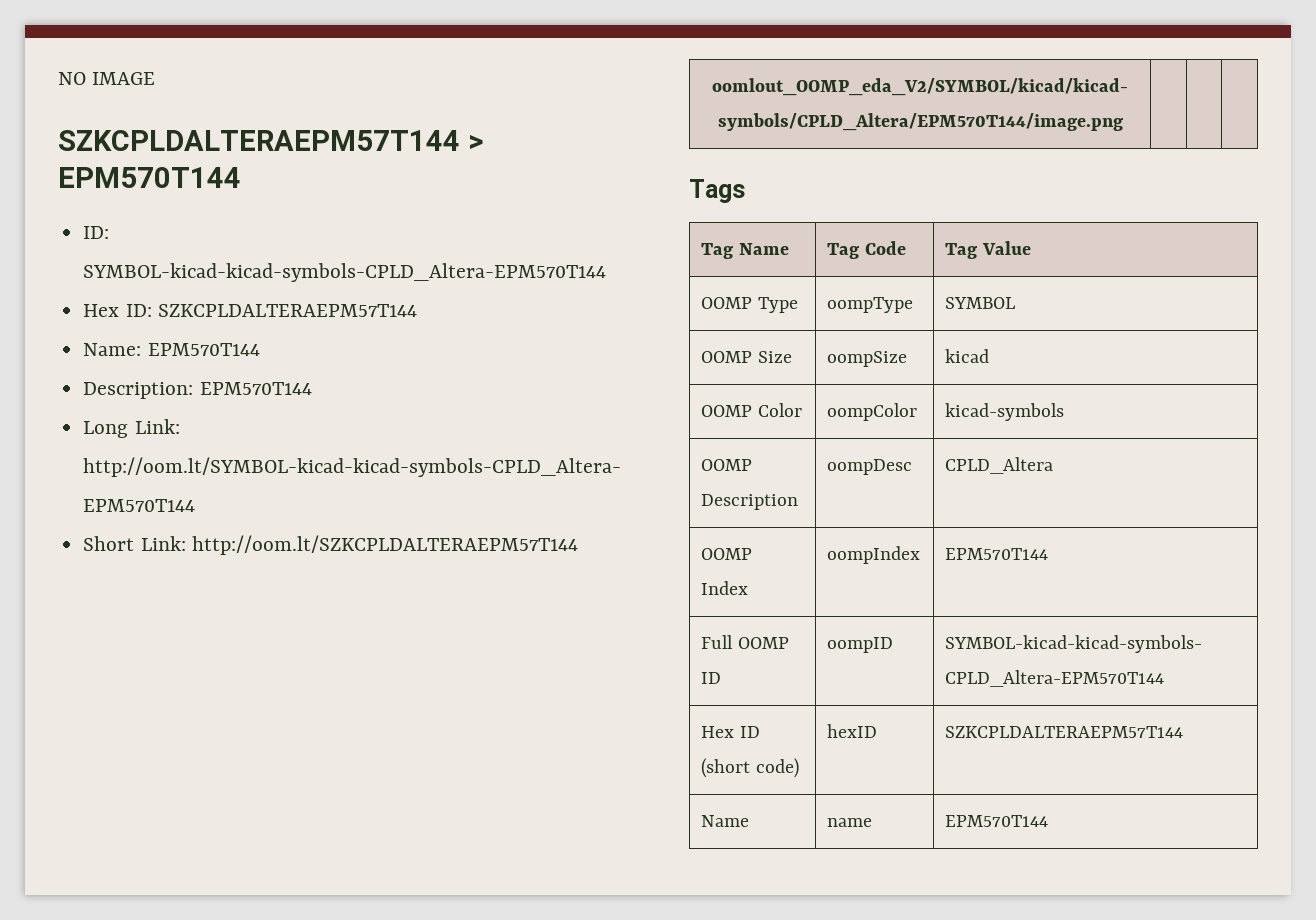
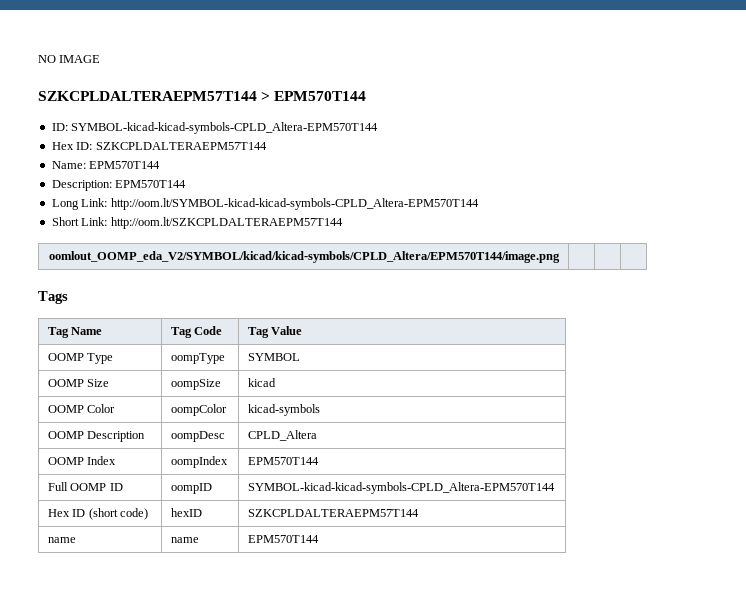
- Name | name | EPM570T144
+ name | name | EPM570T144

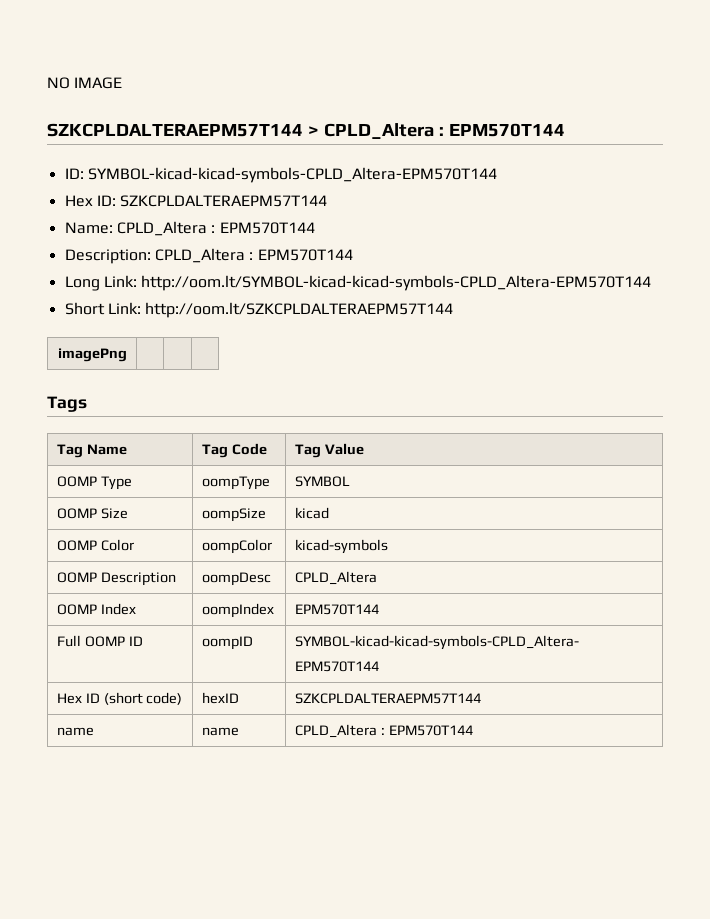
- SZKCPLDALTERAEPM57T144 > EPM570T144
+ SZKCPLDALTERAEPM57T144 > CPLD_Altera : EPM570T144
- Name: EPM570T144
+ Name: CPLD_Altera : EPM570T144
- Description: EPM570T144
+ Description: CPLD_Altera : EPM570T144
- oomlout_OOMP_eda_V2/SYMBOL/kicad/kicad-symbols/CPLD_Altera/EPM570T144/image.png | | |
+ imagePng | | |
- name | name | EPM570T144
+ name | name | CPLD_Altera : EPM570T144

